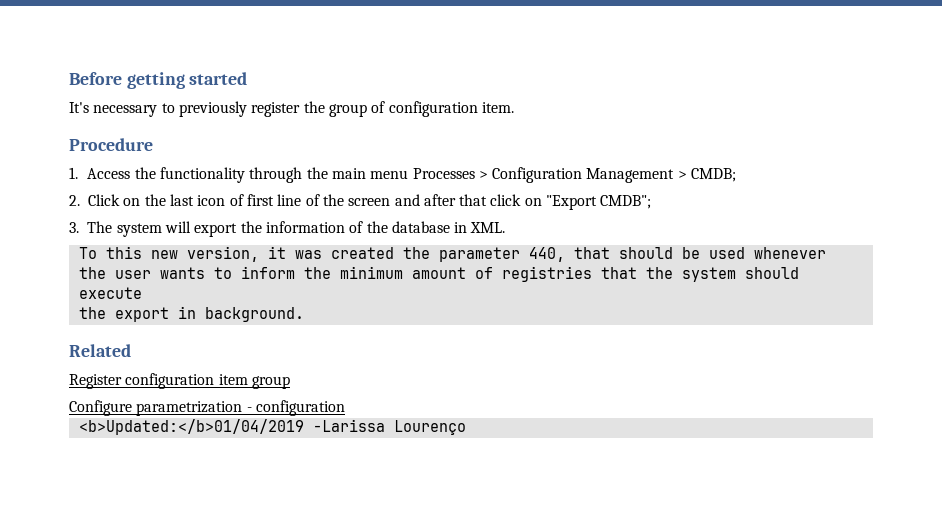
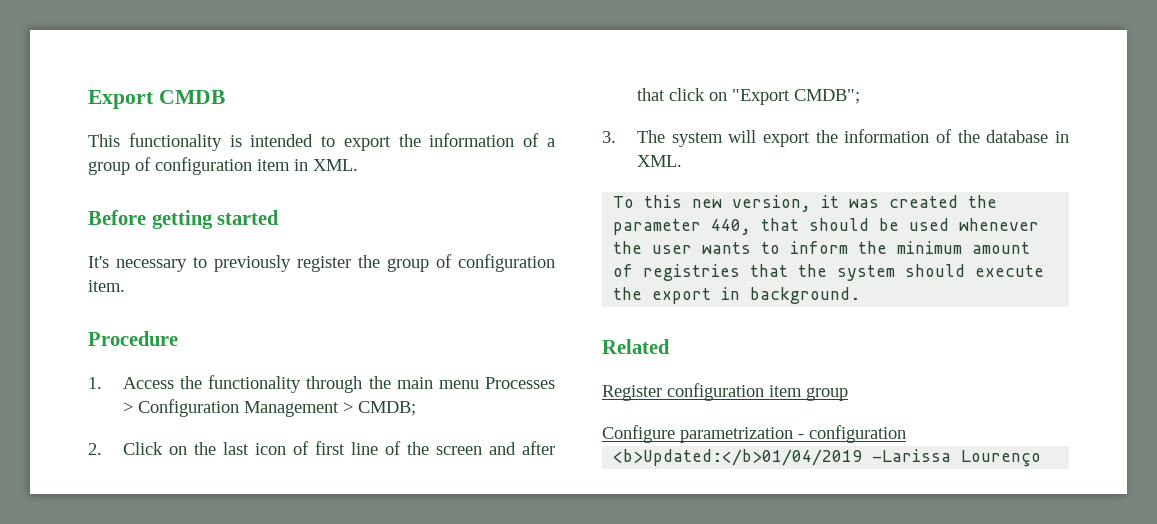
+ Export CMDB
+ This functionality is intended to export the information of a group of configuration item in XML.

